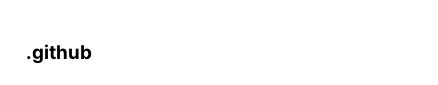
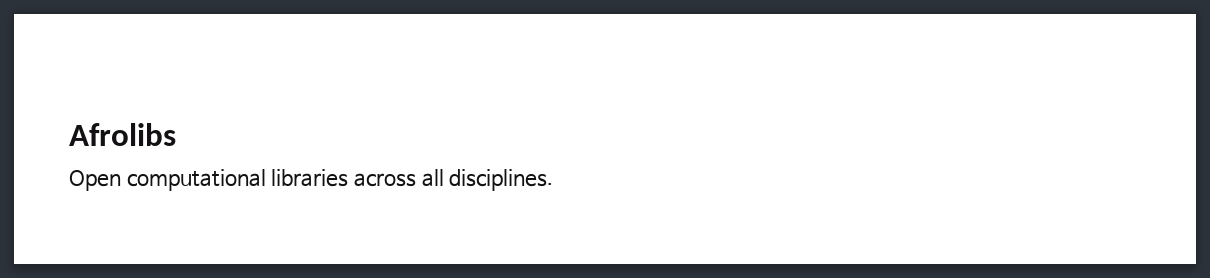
- .github
+ Afrolibs
+ Open computational libraries across all disciplines.

